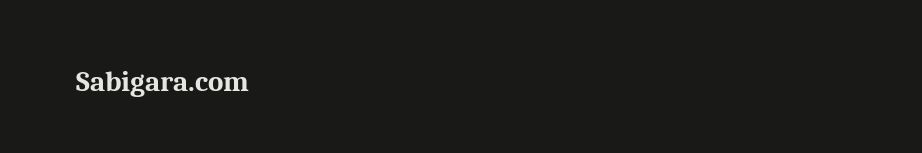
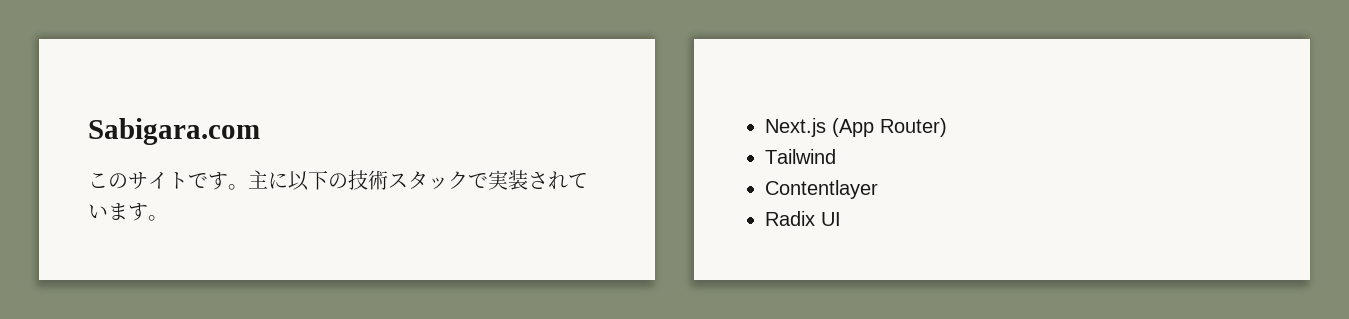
+ このサイトです。主に以下の技術スタックで実装されています。
+ Next.js (App Router)
+ Tailwind
+ Contentlayer
+ Radix UI

